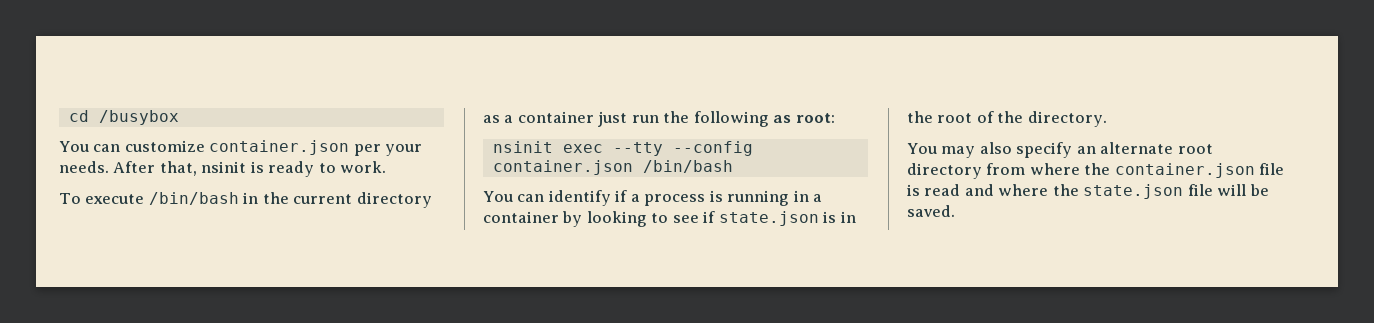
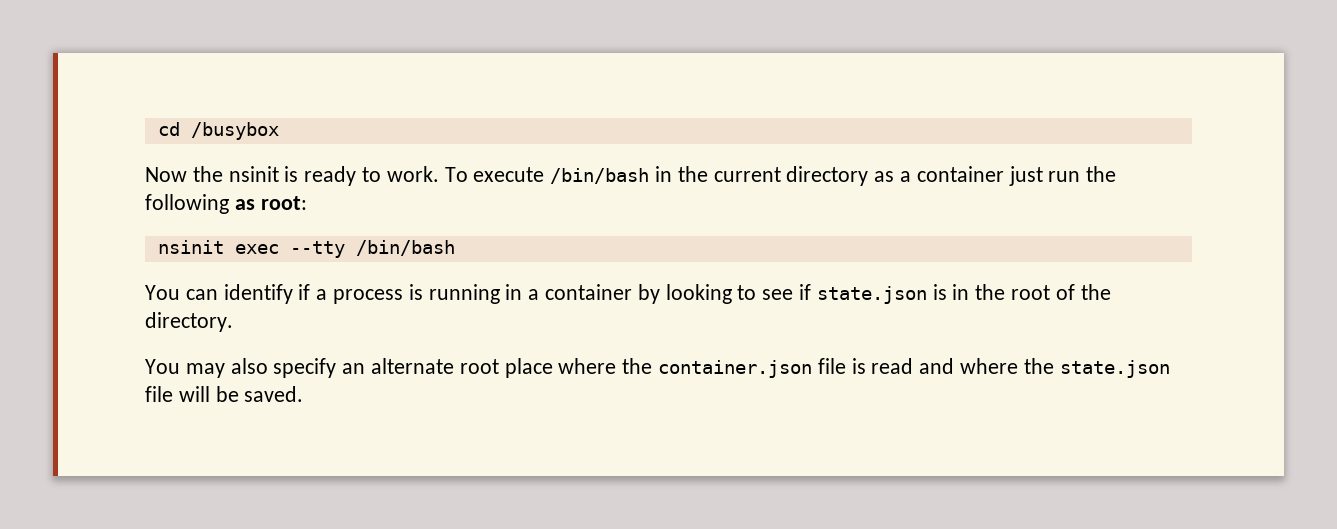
- You can customize container.json per your needs. After that, nsinit is ready to work.
- To execute /bin/bash in the current directory as a container just run the following as root:
+ Now the nsinit is ready to work. To execute /bin/bash in the current directory as a container just run the following as root:
- nsinit exec --tty --config container.json /bin/bash
+ nsinit exec --tty /bin/bash
- You may also specify an alternate root directory from where the container.json file is read and where the state.json file will be saved.
+ You may also specify an alternate root place where the container.json file is read and where the state.json file will be saved.

